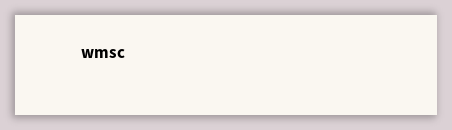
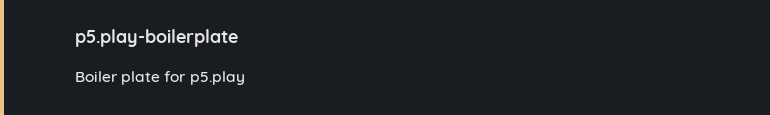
- wmsc
+ p5.play-boilerplate
+ Boiler plate for p5.play

